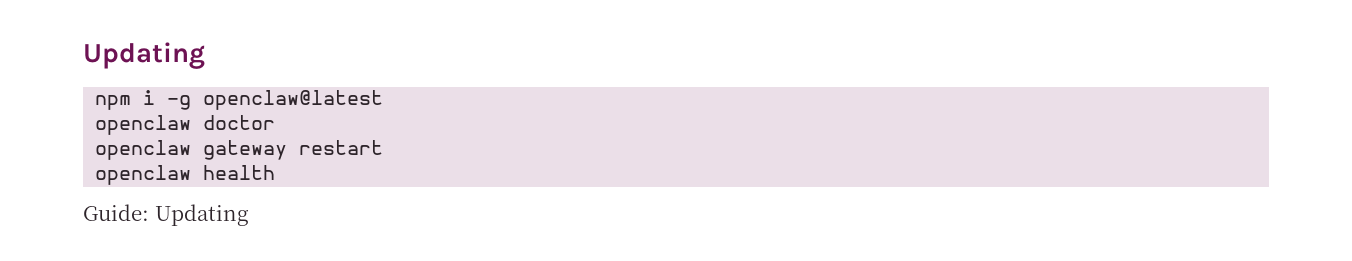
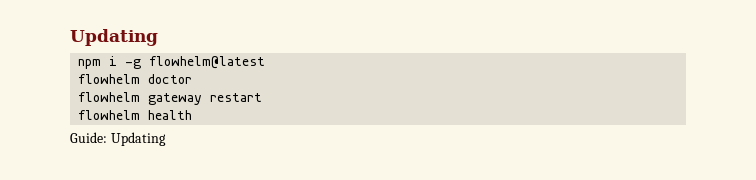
- npm i -g openclaw@latest
- openclaw doctor
+ npm i -g flowhelm@latest
+ flowhelm doctor
- openclaw gateway restart
+ flowhelm gateway restart
- openclaw health
+ flowhelm health

